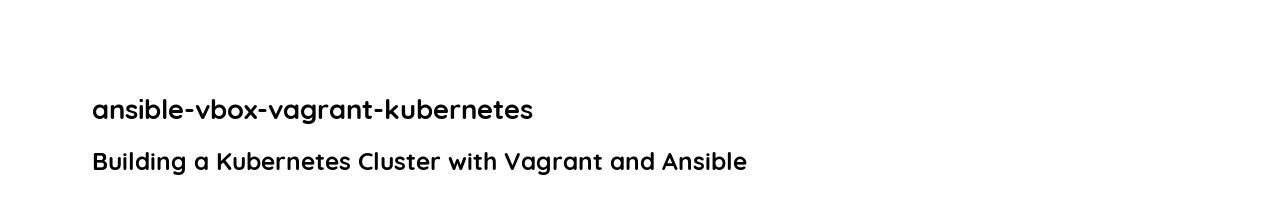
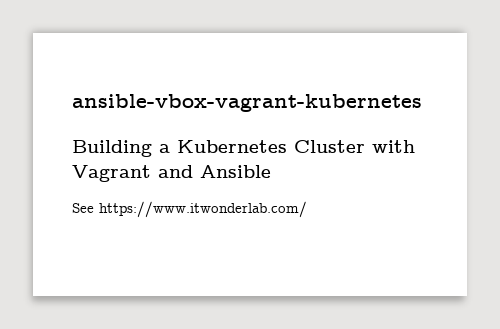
+ See https://www.itwonderlab.com/

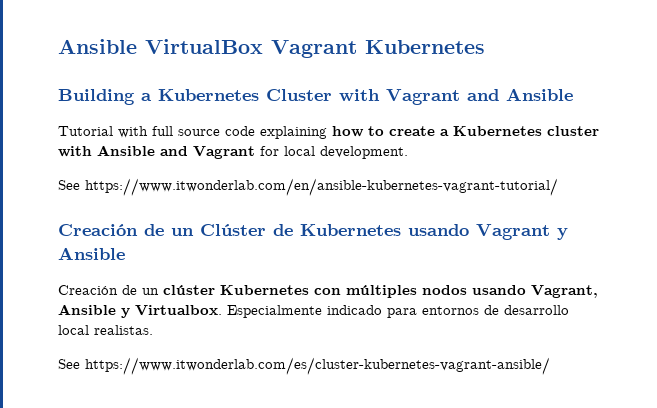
- ansible-vbox-vagrant-kubernetes
+ Ansible VirtualBox Vagrant Kubernetes
- See https://www.itwonderlab.com/
+ Tutorial with full source code explaining how to create a Kubernetes cluster with Ansible and Vagrant for local development.
+ See https://www.itwonderlab.com/en/ansible-kubernetes-vagrant-tutorial/
+ Creación de un Clúster de Kubernetes usando Vagrant y Ansible
+ Creación de un clúster Kubernetes con múltiples nodos usando Vagrant, Ansible y Virtualbox. Especialmente indicado para entornos de desarrollo local realistas.
+ See https://www.itwonderlab.com/es/cluster-kubernetes-vagrant-ansible/

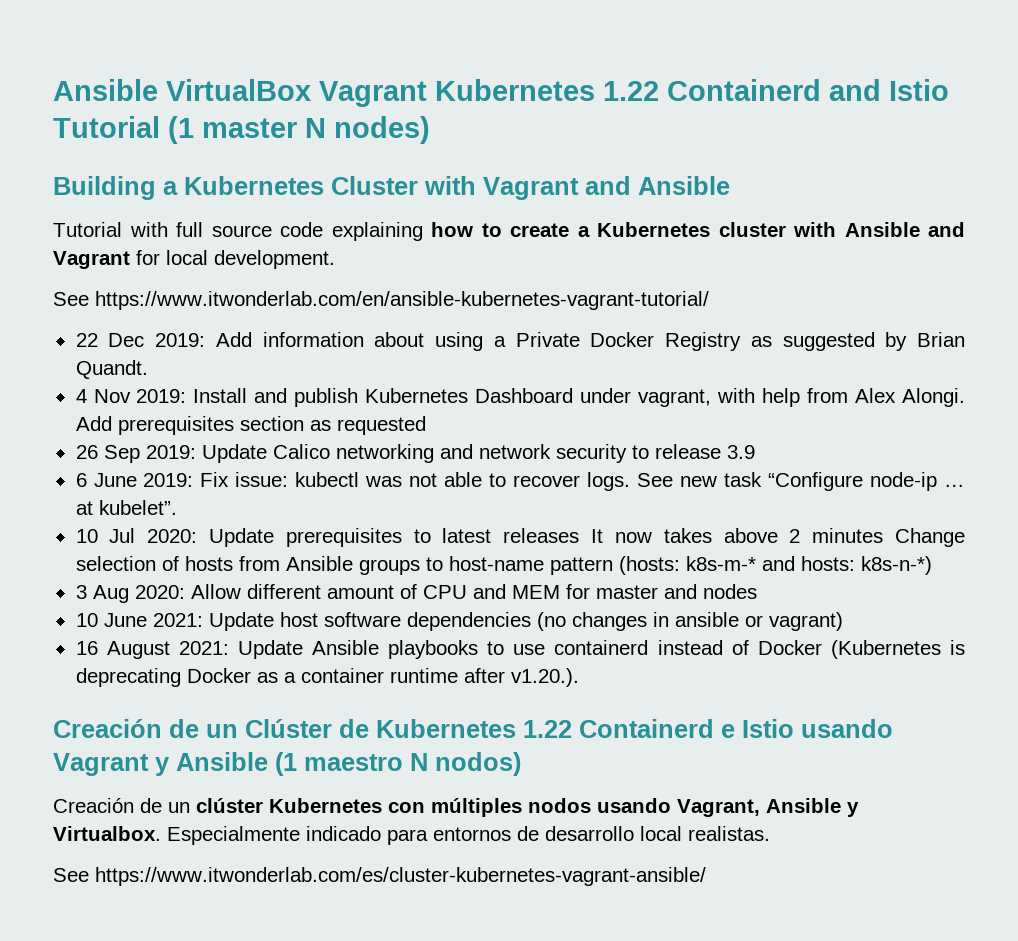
- Ansible VirtualBox Vagrant Kubernetes
+ Ansible VirtualBox Vagrant Kubernetes 1.22 Containerd and Istio Tutorial (1 master N nodes)
+ 22 Dec 2019: Add information about using a Private Docker Registry as suggested by Brian Quandt.
+ 4 Nov 2019: Install and publish Kubernetes Dashboard under vagrant, with help from Alex Alongi. Add prerequisites section as requested
+ 26 Sep 2019: Update Calico networking and network security to release 3.9
+ 6 June 2019: Fix issue: kubectl was not able to recover logs. See new task “Configure node-ip … at kubelet”.
+ 10 Jul 2020: Update prerequisites to latest releases It now takes above 2 minutes Change selection of hosts from Ansible groups to host-name pattern (hosts: k8s-m-* and hosts: k8s-n-*)
+ 3 Aug 2020: Allow different amount of CPU and MEM for master and nodes
+ 10 June 2021: Update host software dependencies (no changes in ansible or vagrant)
+ 16 August 2021: Update Ansible playbooks to use containerd instead of Docker (Kubernetes is deprecating Docker as a container runtime after v1.20.).
- Creación de un Clúster de Kubernetes usando Vagrant y Ansible
+ Creación de un Clúster de Kubernetes 1.22 Containerd e Istio usando Vagrant y Ansible (1 maestro N nodos)

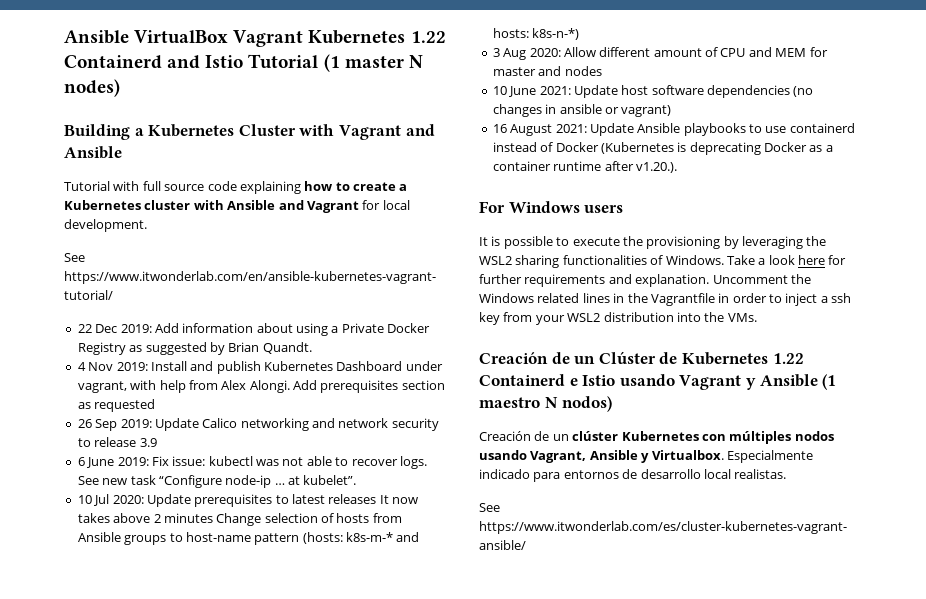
+ For Windows users
+ It is possible to execute the provisioning by leveraging the WSL2 sharing functionalities of Windows. Take a look here for further requirements and explanation. Uncomment the Windows related lines in the Vagrantfile in order to inject a ssh key from your WSL2 distribution into the VMs.

